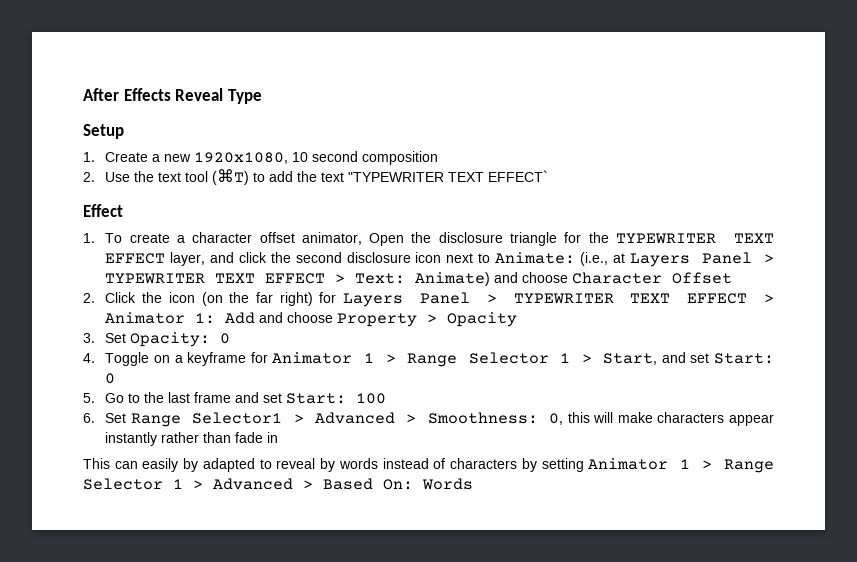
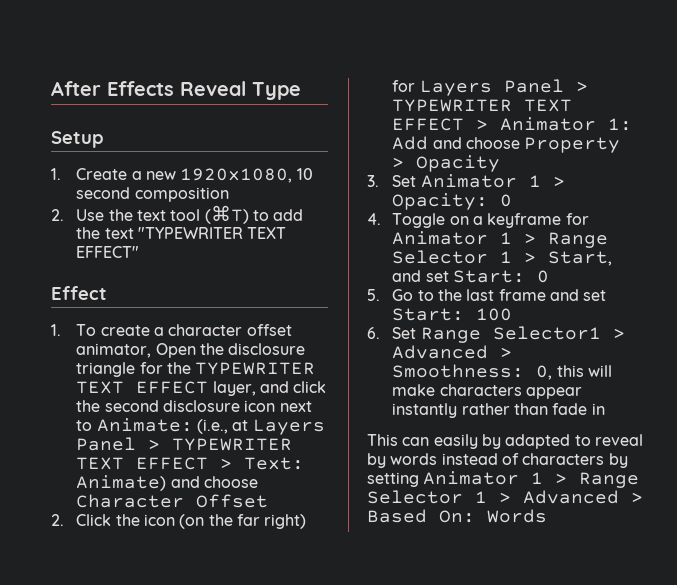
- 2. Use the text tool (⌘T) to add the text "TYPEWRITER TEXT EFFECT`
+ 2. Use the text tool (⌘T) to add the text "TYPEWRITER TEXT EFFECT"
- 3. Set Opacity: 0
+ 3. Set Animator 1 > Opacity: 0

